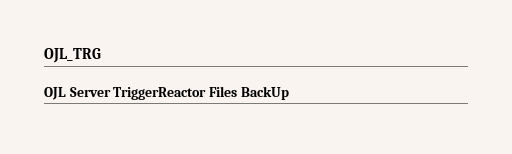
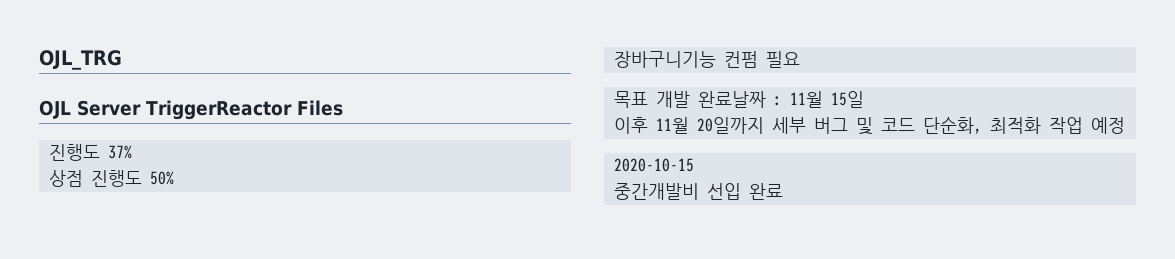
- OJL Server TriggerReactor Files BackUp
+ OJL Server TriggerReactor Files
+ 진행도 37%
+ 상점 진행도 50%
+ 장바구니기능 컨펌 필요
+ 목표 개발 완료날짜 : 11월 15일
+ 이후 11월 20일까지 세부 버그 및 코드 단순화, 최적화 작업 예정
+ 2020-10-15
+ 중간개발비 선입 완료

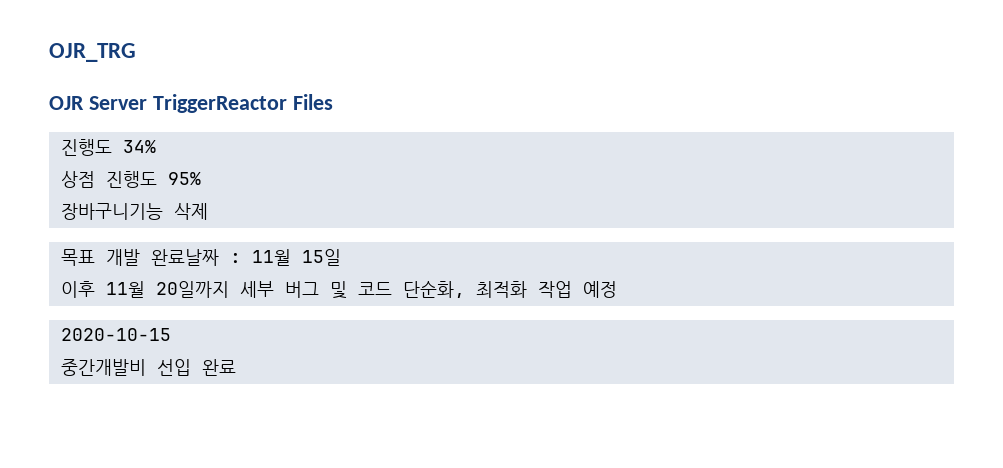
- OJL_TRG
- OJL Server TriggerReactor Files
+ OJR_TRG
+ OJR Server TriggerReactor Files
- 진행도 37%
+ 진행도 34%
- 상점 진행도 50%
+ 상점 진행도 95%
- 장바구니기능 컨펌 필요
+ 장바구니기능 삭제

